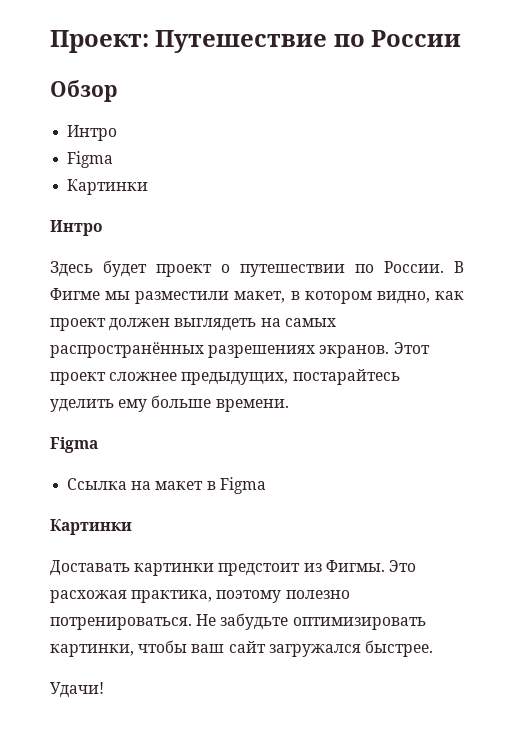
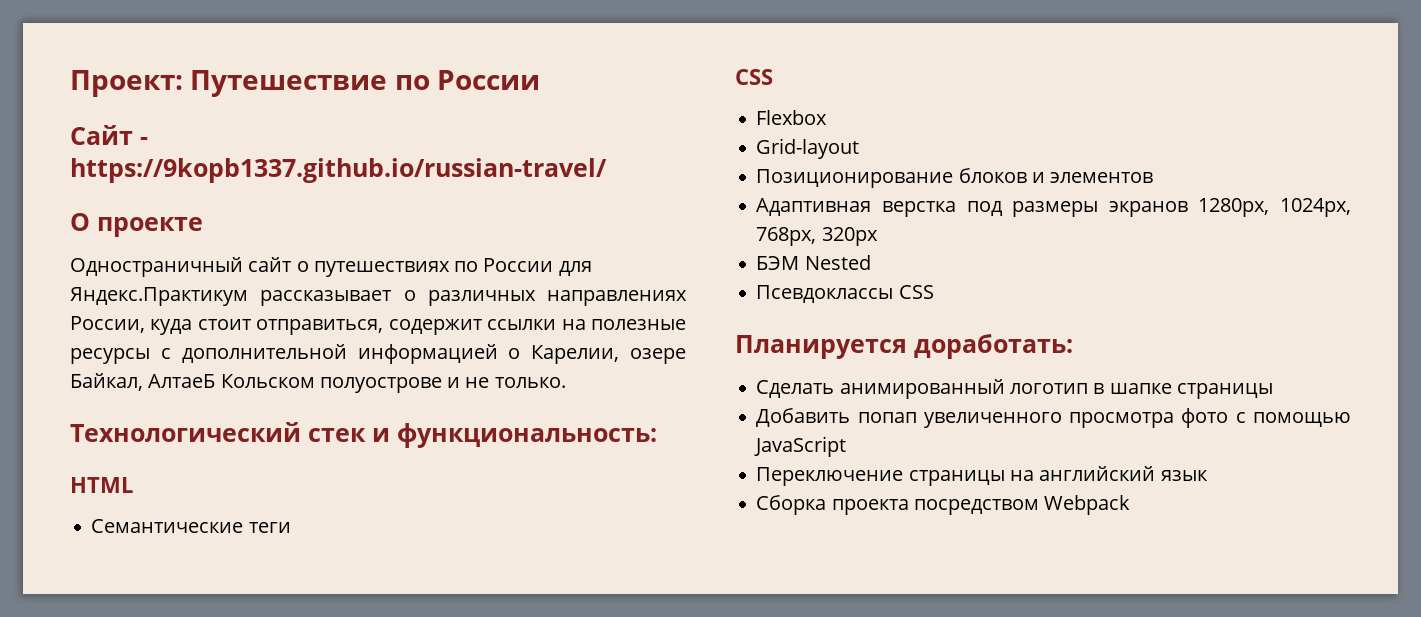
- Обзор
- Интро
- Figma
- Картинки
- Интро
- Здесь будет проект о путешествии по России. В Фигме мы разместили макет, в котором видно, как проект должен выглядеть на самых распространённых разрешениях экранов. Этот проект сложнее предыдущих, постарайтесь уделить ему больше времени.
- Figma
- Ссылка на макет в Figma
- Картинки
- Доставать картинки предстоит из Фигмы. Это расхожая практика, поэтому полезно потренироваться. Не забудьте оптимизировать картинки, чтобы ваш сайт загружался быстрее.
- Удачи!
+ Сайт - https://9kopb1337.github.io/russian-travel/
+ О проекте
+ Одностраничный сайт о путешествиях по России для Яндекс.Практикум рассказывает о различных направлениях России, куда стоит отправиться, содержит ссылки на полезные ресурсы с дополнительной информацией о Карелии, озере Байкал, АлтаеБ Кольском полуострове и не только.
+ Технологический стек и функциональность:
+ HTML
+ Семантические теги
+ CSS
+ Flexbox
+ Grid-layout
+ Позиционирование блоков и элементов
+ Адаптивная верстка под размеры экранов 1280px, 1024px, 768px, 320px
+ БЭМ Nested
+ Псевдоклассы CSS
+ Планируется доработать:
+ Сделать анимированный логотип в шапке страницы
+ Добавить попап увеличенного просмотра фото с помощью JavaScript
+ Переключение страницы на английский язык
+ Сборка проекта посредством Webpack

